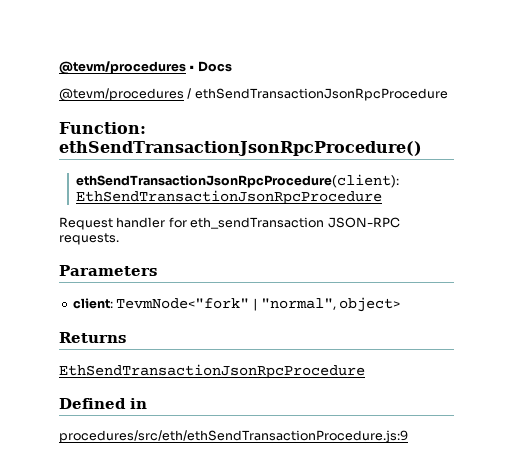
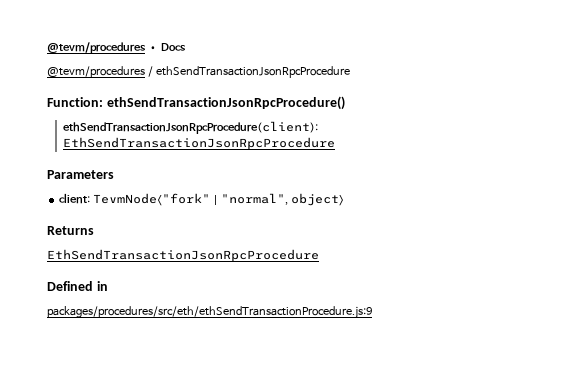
- Request handler for eth_sendTransaction JSON-RPC requests.
- procedures/src/eth/ethSendTransactionProcedure.js:9
+ packages/procedures/src/eth/ethSendTransactionProcedure.js:9

